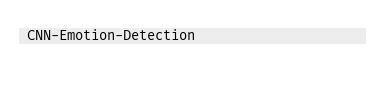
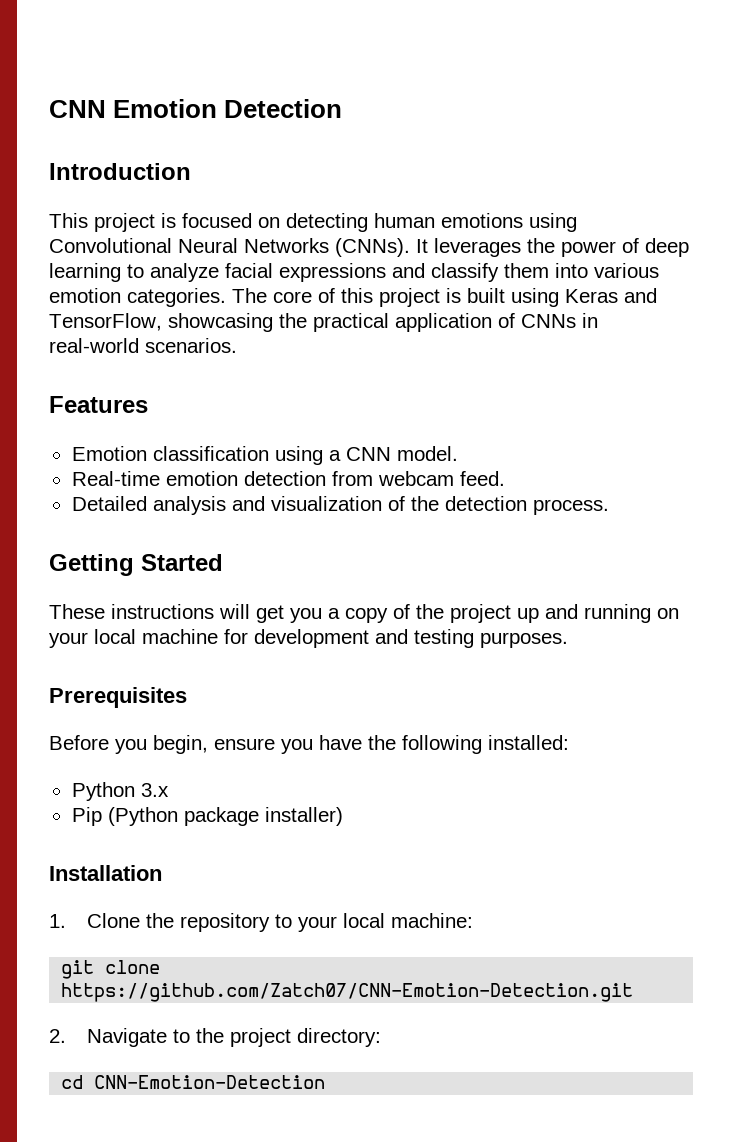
- CNN-Emotion-Detection
+ CNN Emotion Detection
+ Introduction
+ This project is focused on detecting human emotions using Convolutional Neural Networks (CNNs). It leverages the power of deep learning to analyze facial expressions and classify them into various emotion categories. The core of this project is built using Keras and TensorFlow, showcasing the practical application of CNNs in real-world scenarios.
+ Features
+ Emotion classification using a CNN model.
+ Real-time emotion detection from webcam feed.
+ Detailed analysis and visualization of the detection process.
+ Getting Started
+ These instructions will get you a copy of the project up and running on your local machine for development and testing purposes.
+ Prerequisites
+ Before you begin, ensure you have the following installed:
+ Python 3.x
+ Pip (Python package installer)
+ Installation
+ 1. Clone the repository to your local machine:
+ git clone https://github.com/Zatch07/CNN-Emotion-Detection.git
+ 2. Navigate to the project directory:
+ cd CNN-Emotion-Detection

